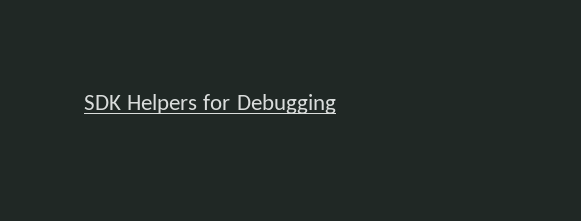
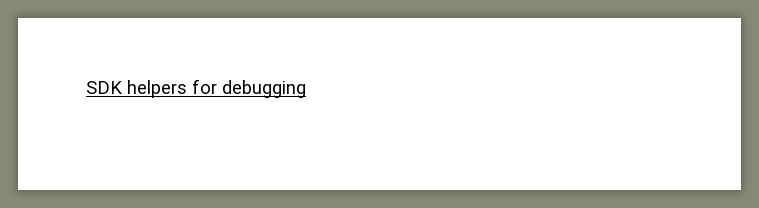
- SDK Helpers for Debugging
+ SDK helpers for debugging

